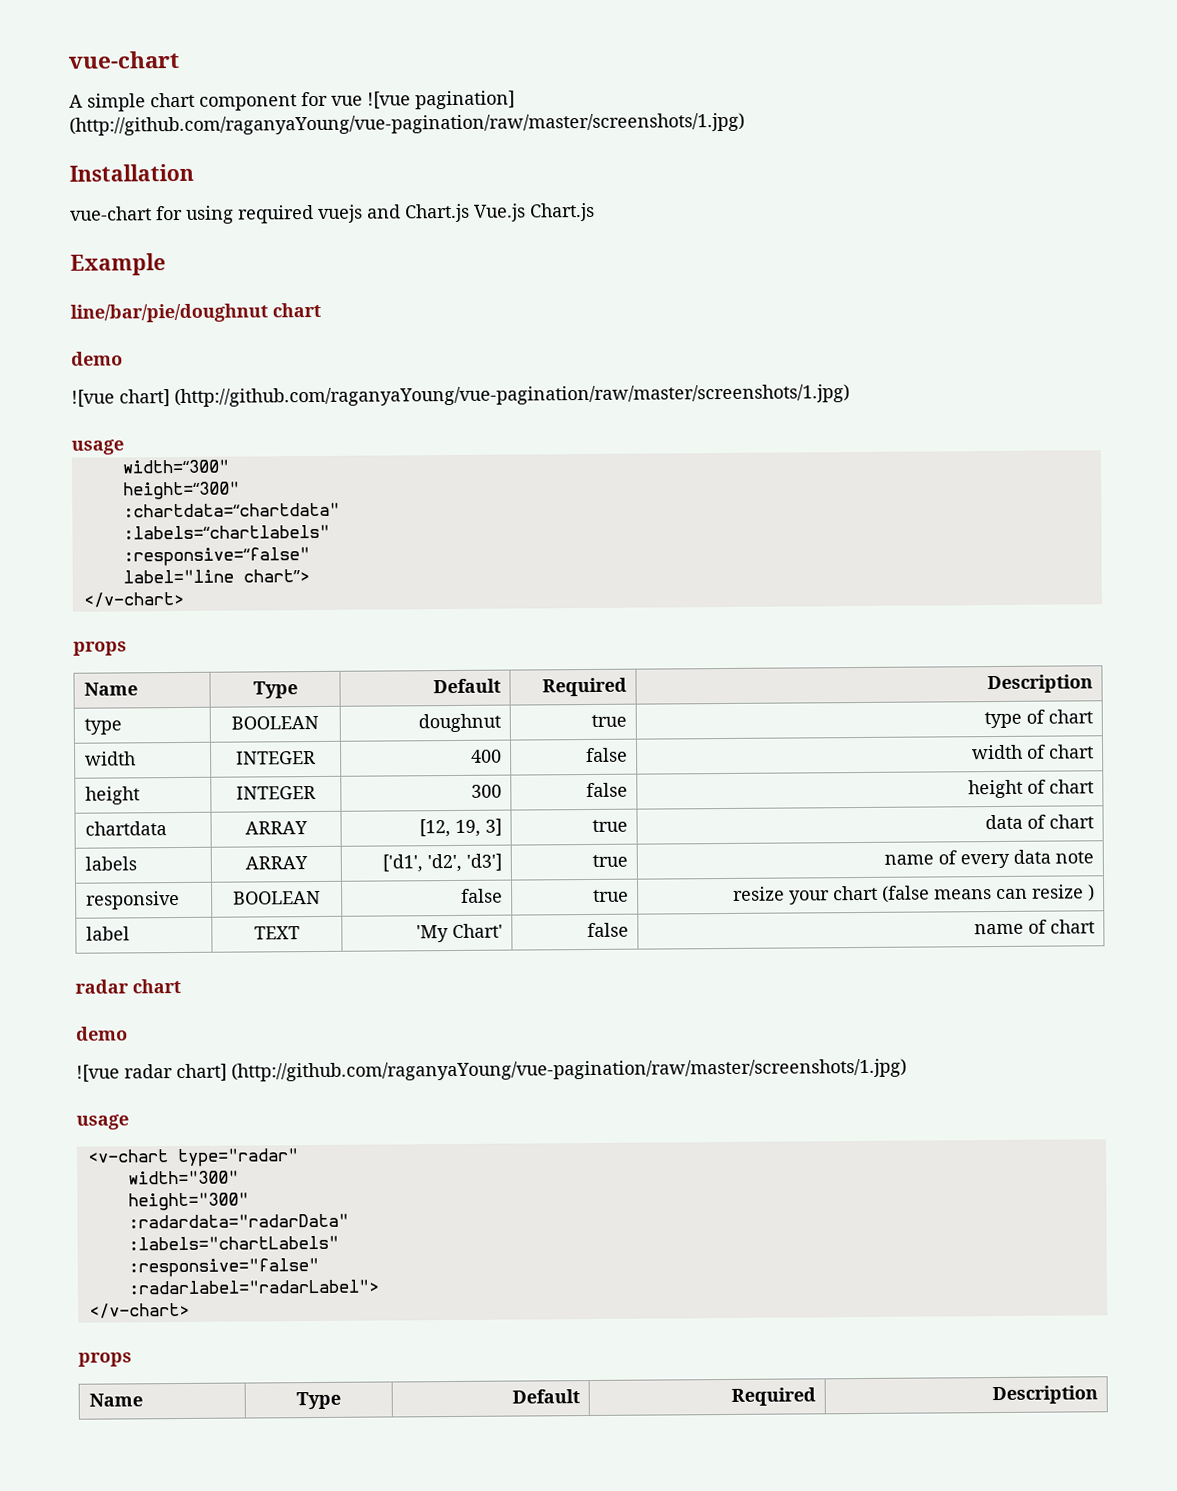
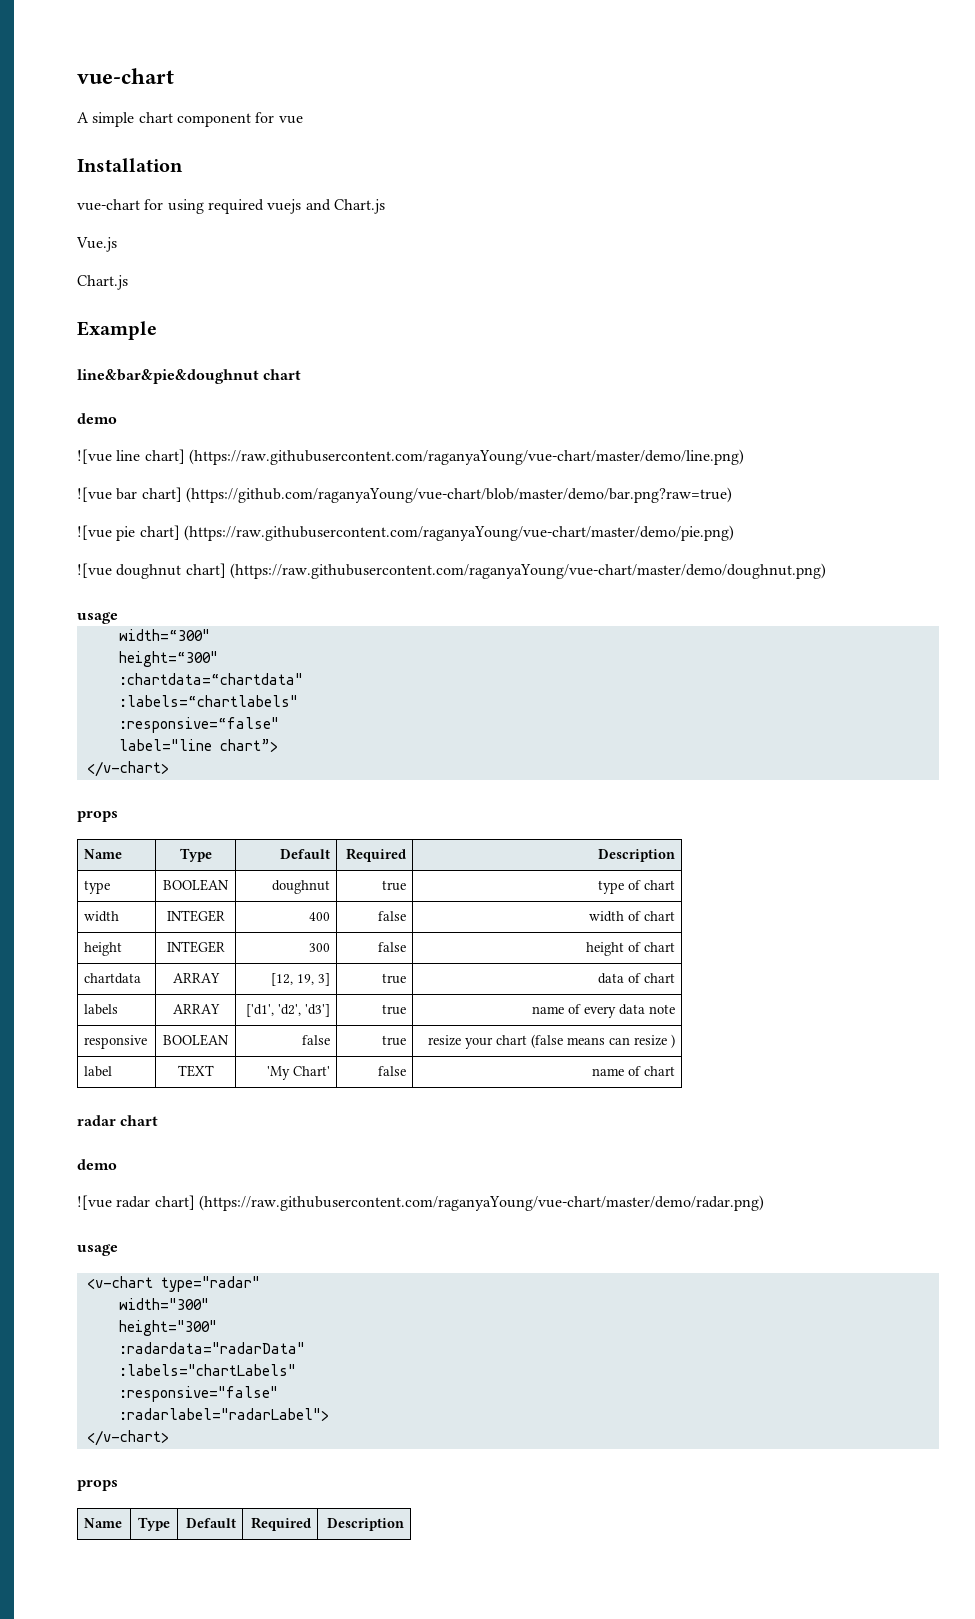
- A simple chart component for vue ![vue pagination] (http://github.com/raganyaYoung/vue-pagination/raw/master/screenshots/1.jpg)
+ A simple chart component for vue
- vue-chart for using required vuejs and Chart.js Vue.js Chart.js
+ vue-chart for using required vuejs and Chart.js
+ Vue.js
+ Chart.js
- line/bar/pie/doughnut chart
+ line&bar&pie&doughnut chart
  demo
- ![vue chart] (http://github.com/raganyaYoung/vue-pagination/raw/master/screenshots/1.jpg)
+ ![vue line chart] (https://raw.githubusercontent.com/raganyaYoung/vue-chart/master/demo/line.png)
+ ![vue bar chart] (https://github.com/raganyaYoung/vue-chart/blob/master/demo/bar.png?raw=true)
+ ![vue pie chart] (https://raw.githubusercontent.com/raganyaYoung/vue-chart/master/demo/pie.png)
+ ![vue doughnut chart] (https://raw.githubusercontent.com/raganyaYoung/vue-chart/master/demo/doughnut.png)
- ![vue radar chart] (http://github.com/raganyaYoung/vue-pagination/raw/master/screenshots/1.jpg)
+ ![vue radar chart] (https://raw.githubusercontent.com/raganyaYoung/vue-chart/master/demo/radar.png)

